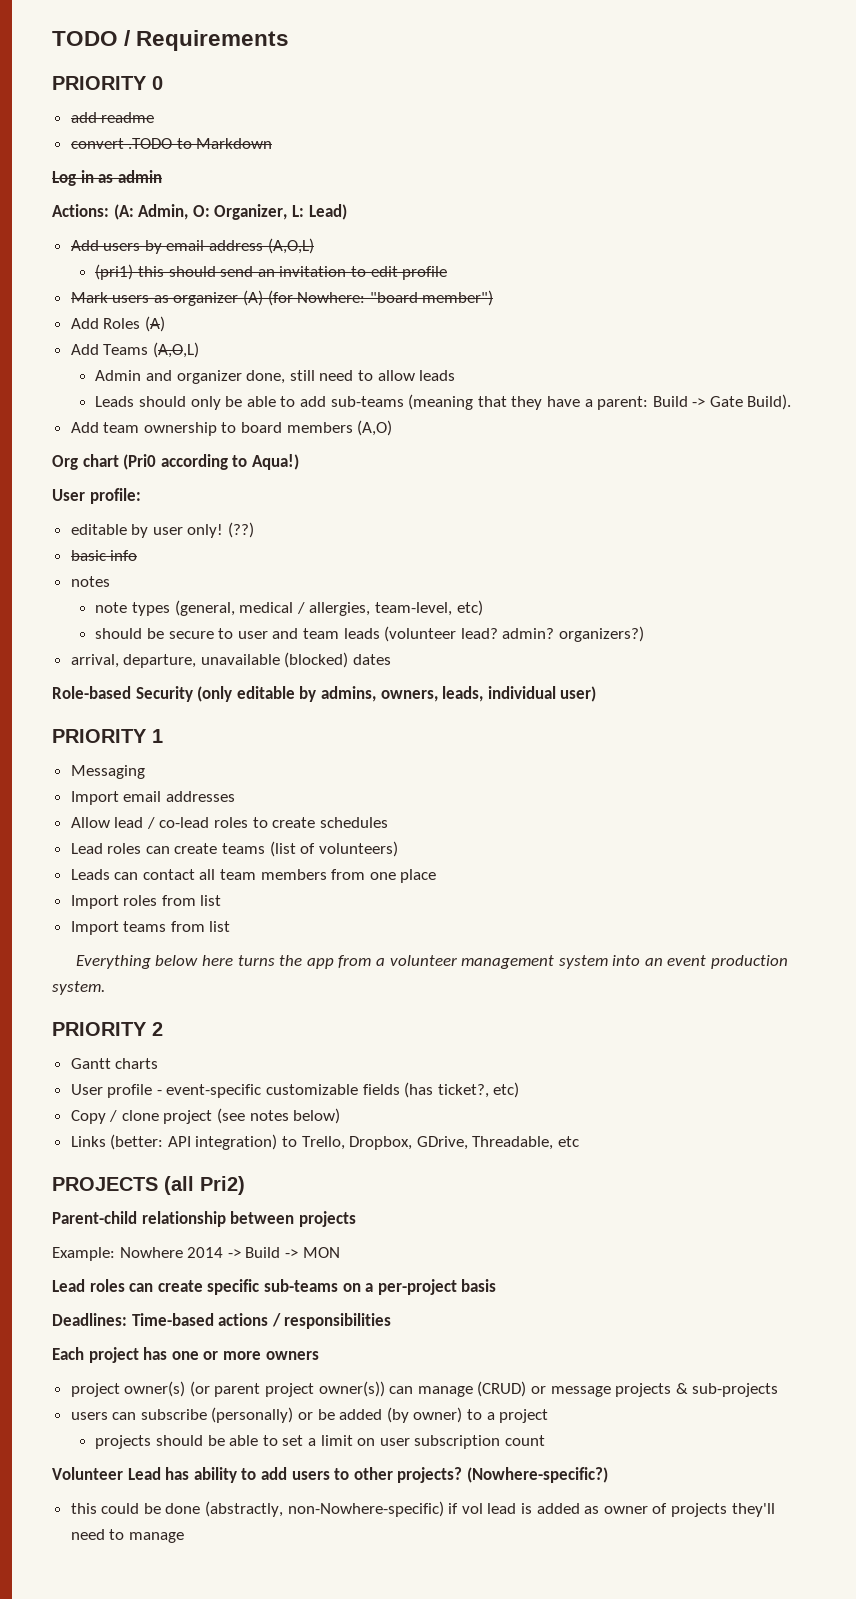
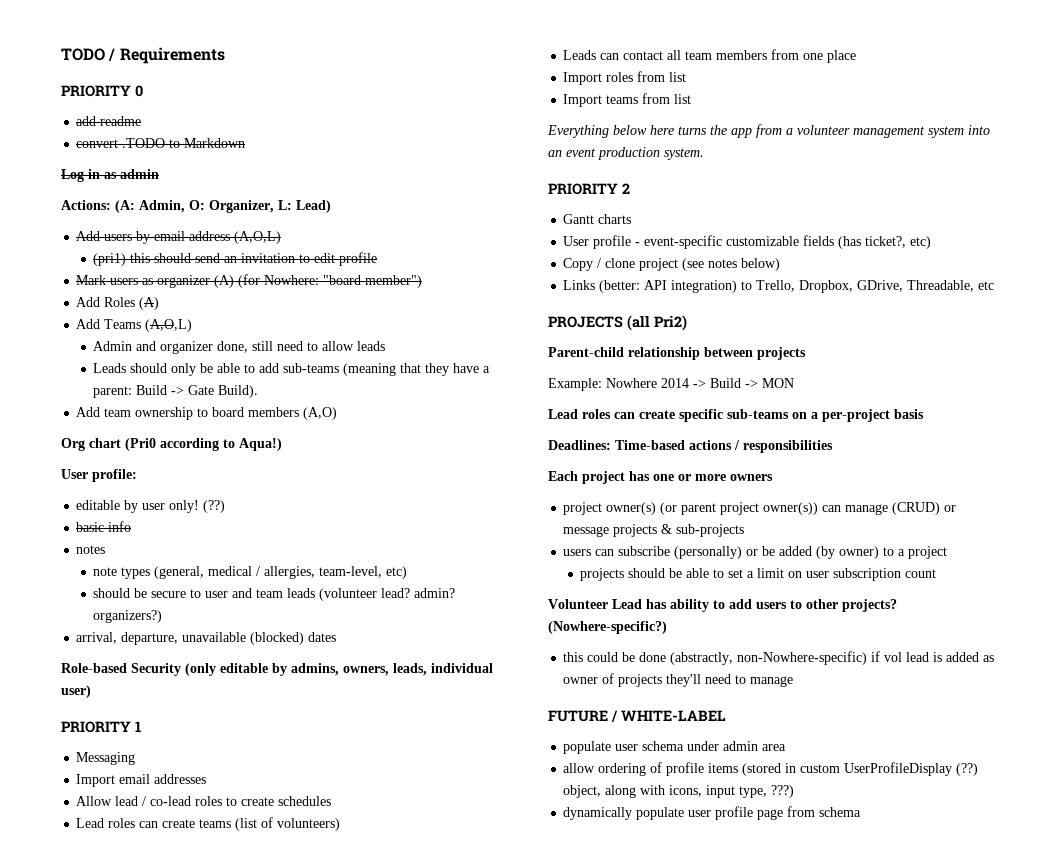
+ FUTURE / WHITE-LABEL
+ populate user schema under admin area
+ allow ordering of profile items (stored in custom UserProfileDisplay (??) object, along with icons, input type, ???)
+ dynamically populate user profile page from schema

